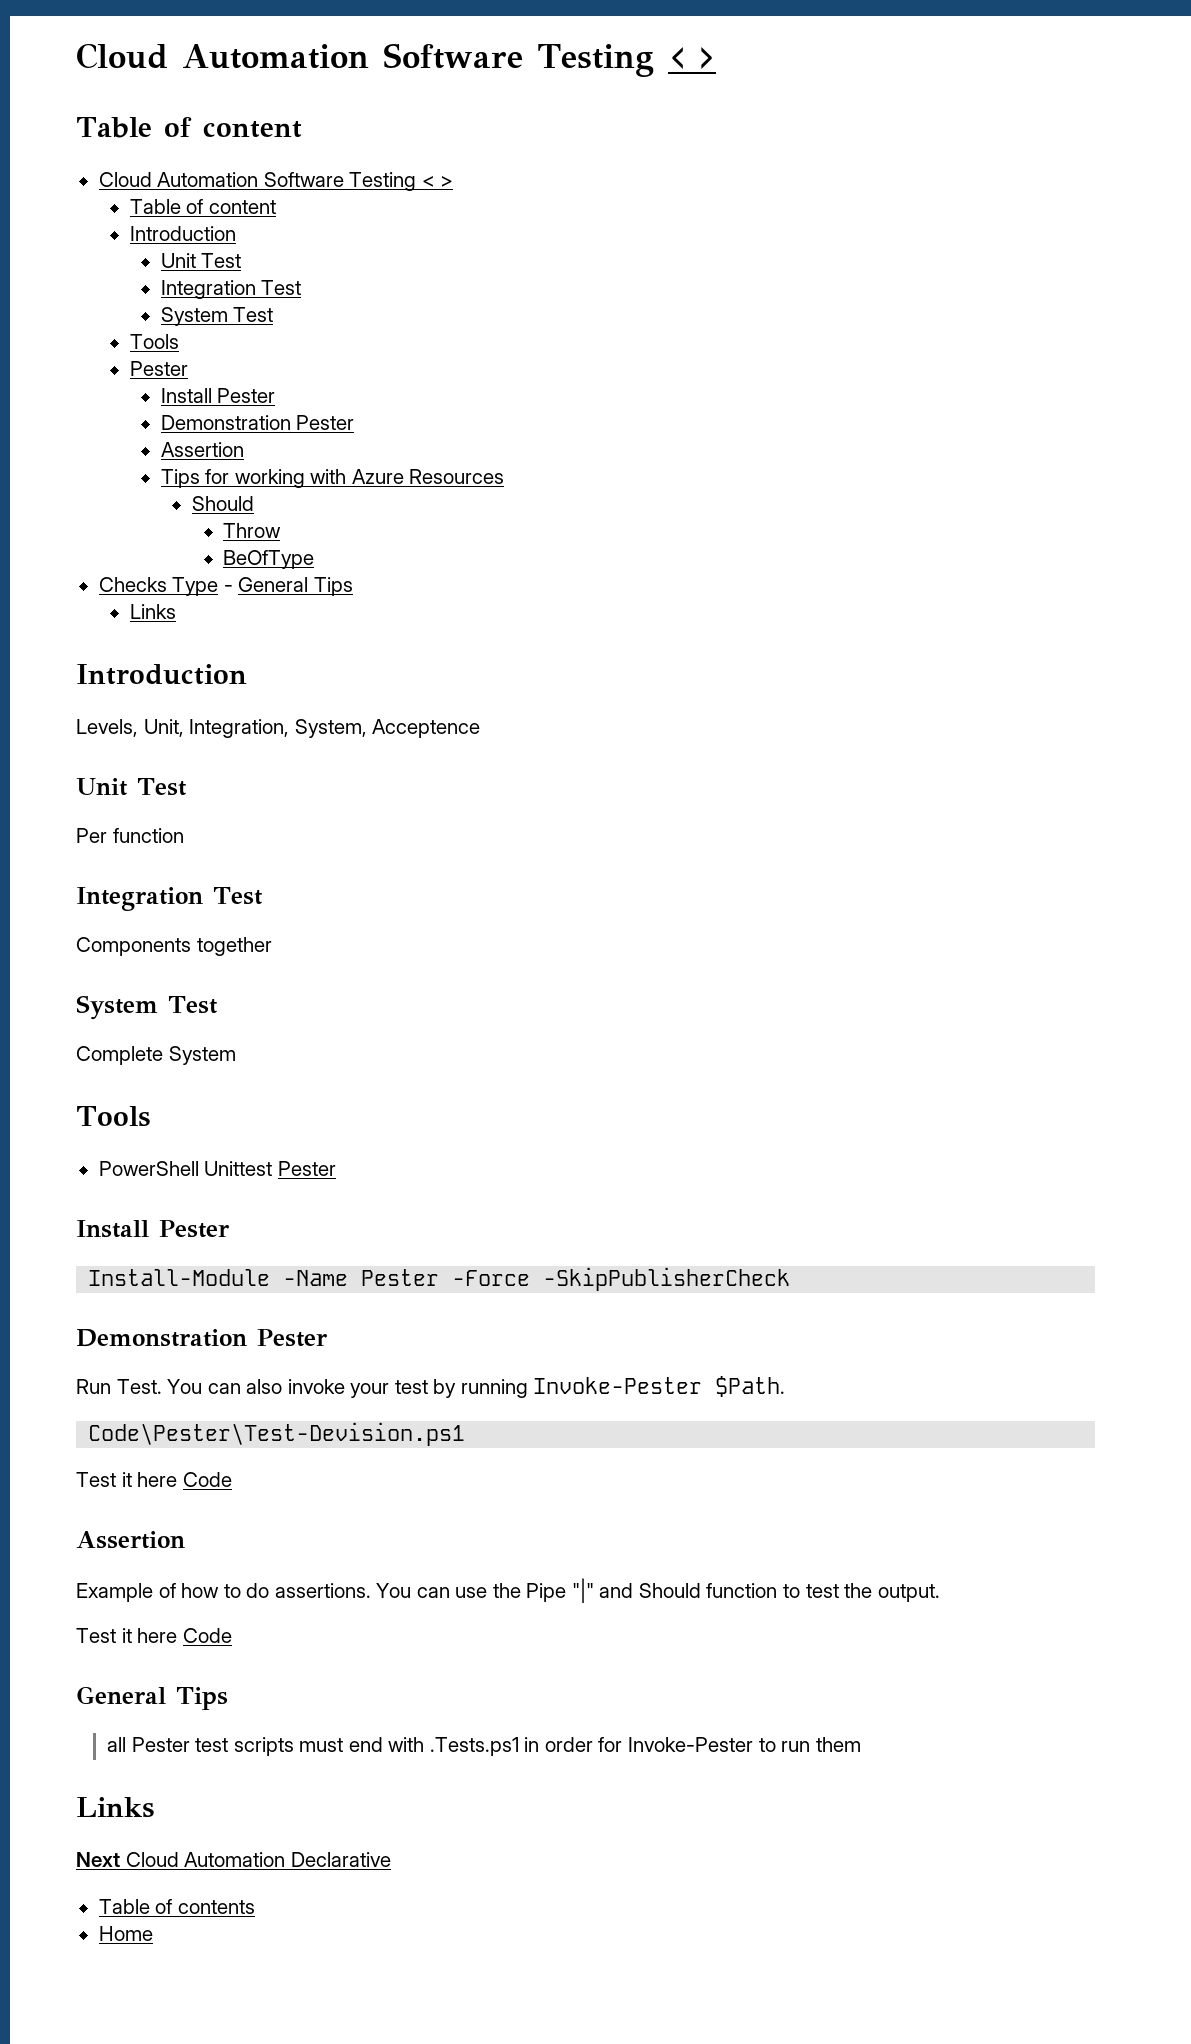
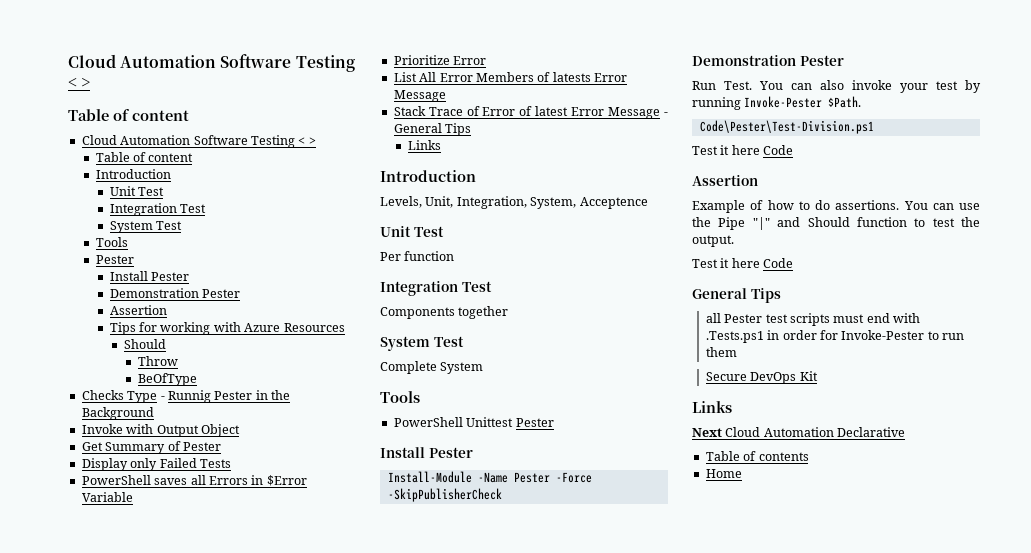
- Checks Type - General Tips
+ Checks Type - Runnig Pester in the Background
+ Invoke with Output Object
+ Get Summary of Pester
+ Display only Failed Tests
+ PowerShell saves all Errors in $Error Variable
+ Prioritize Error
+ List All Error Members of latests Error Message
+ Stack Trace of Error of latest Error Message - General Tips
- Code\Pester\Test-Devision.ps1
+ Code\Pester\Test-Division.ps1
+ Secure DevOps Kit

